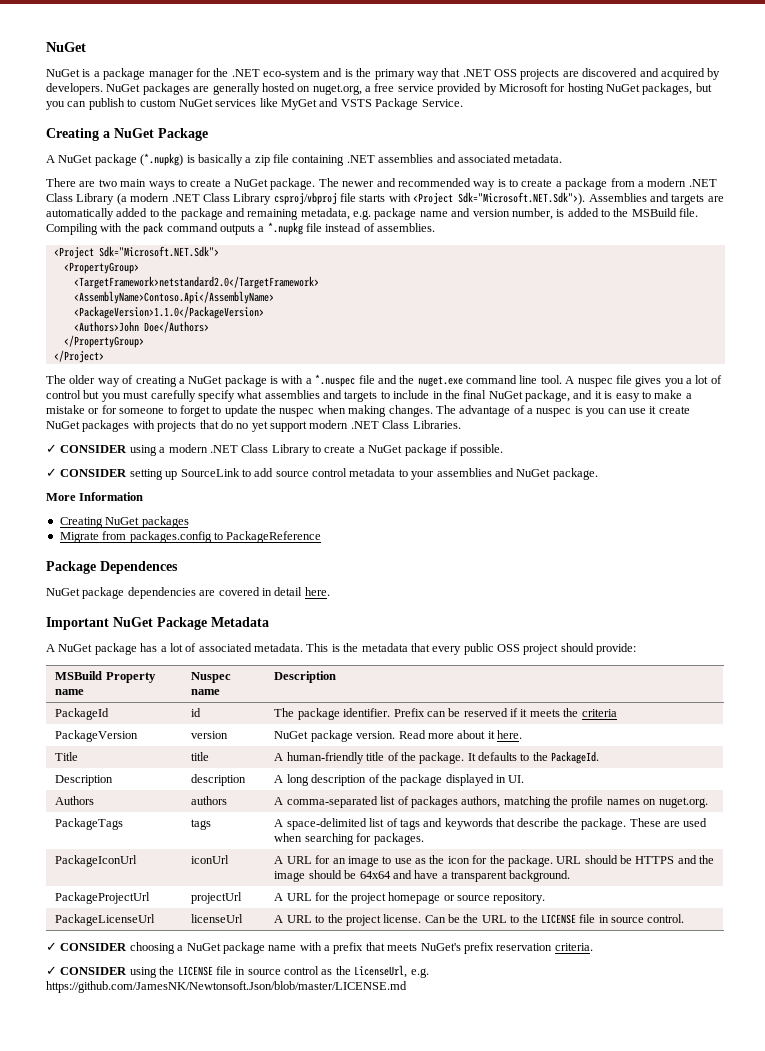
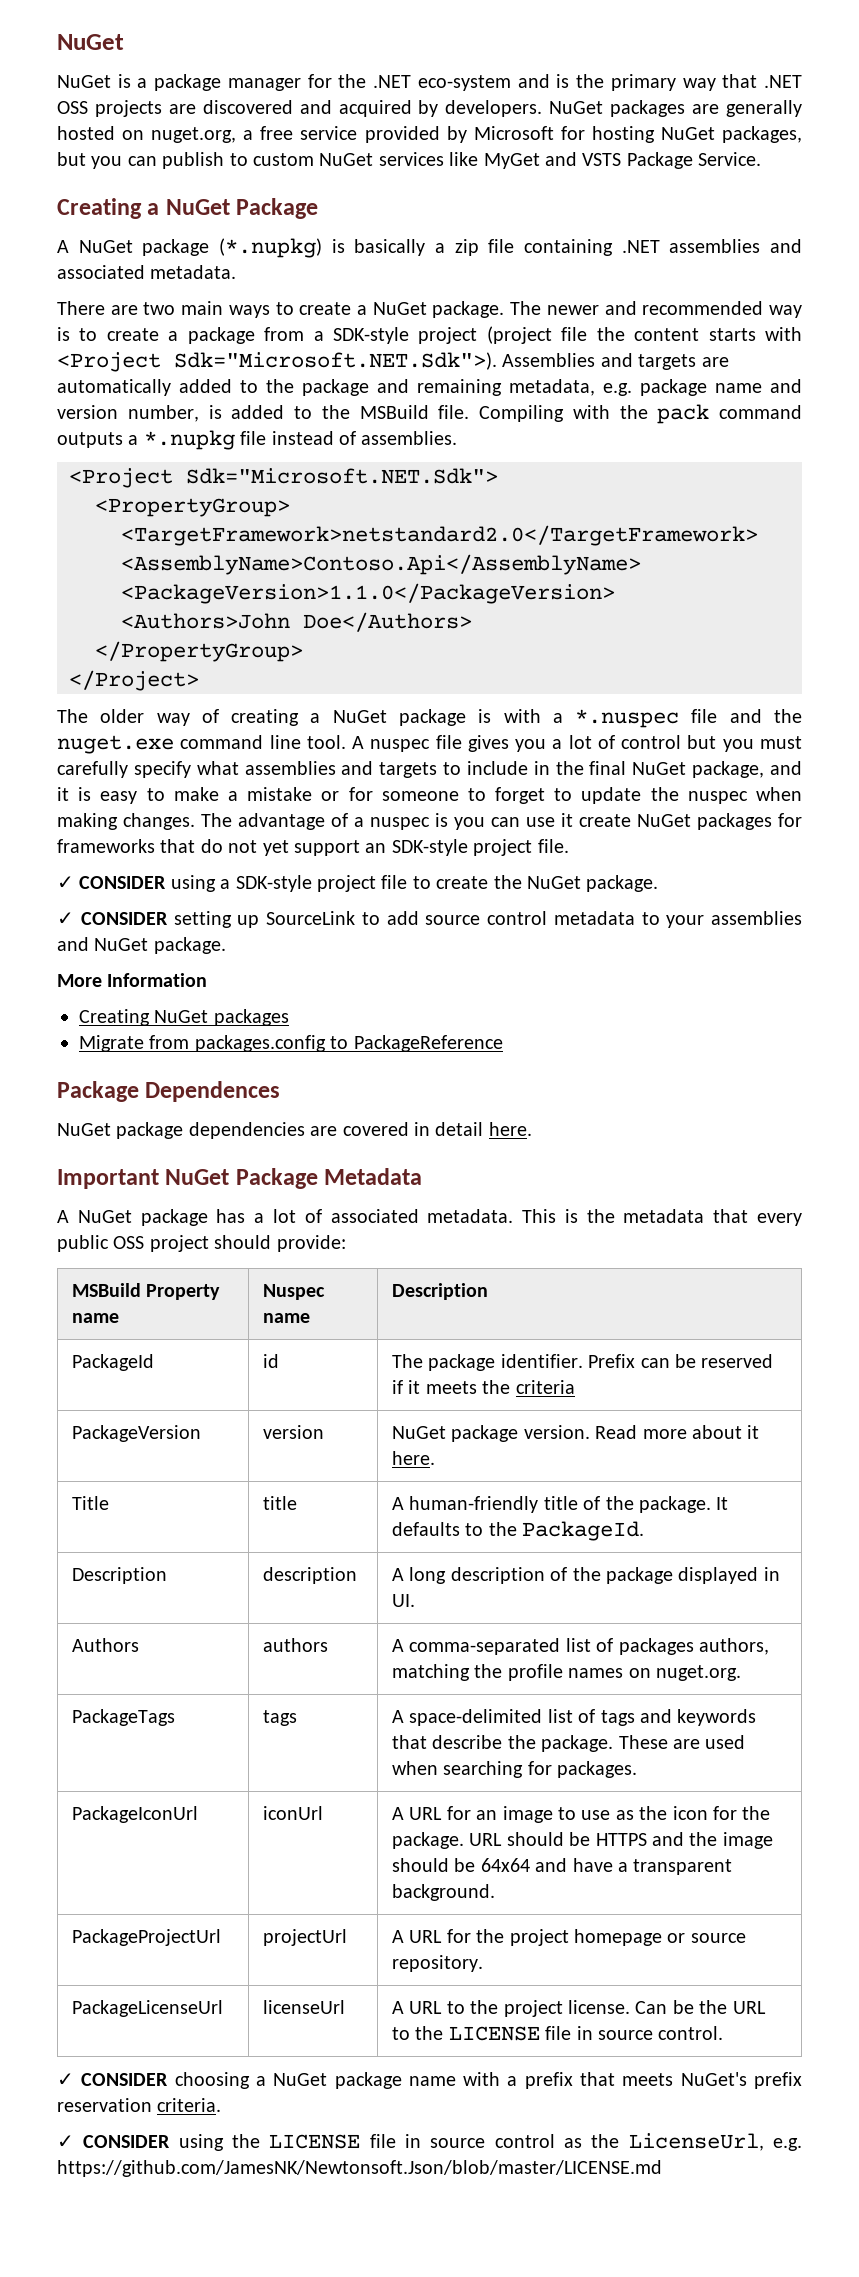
- The newer and recommended way is to create a package from a modern .NET Class Library (a modern .NET Class Library csproj/vbproj file starts with <Project Sdk="Microsoft.NET.Sdk">). Assemblies and targets are automatically added to the package and remaining metadata, e.g. package name and version number, is added to the MSBuild file.
+ The newer and recommended way is to create a package from a SDK-style project (project file the content starts with <Project Sdk="Microsoft.NET.Sdk">). Assemblies and targets are automatically added to the package and remaining metadata, e.g. package name and version number, is added to the MSBuild file.
- The advantage of a nuspec is you can use it create NuGet packages with projects that do no yet support modern .NET Class Libraries.
+ The advantage of a nuspec is you can use it create NuGet packages for frameworks that do not yet support an SDK-style project file.
- ✓ CONSIDER using a modern .NET Class Library to create a NuGet package if possible.
+ ✓ CONSIDER using a SDK-style project file to create the NuGet package.

